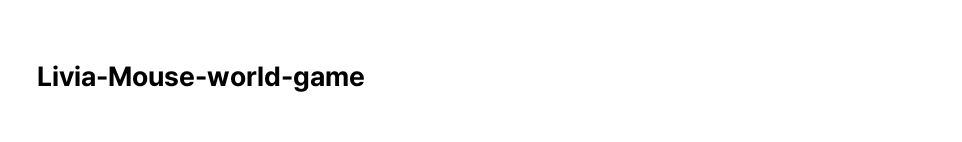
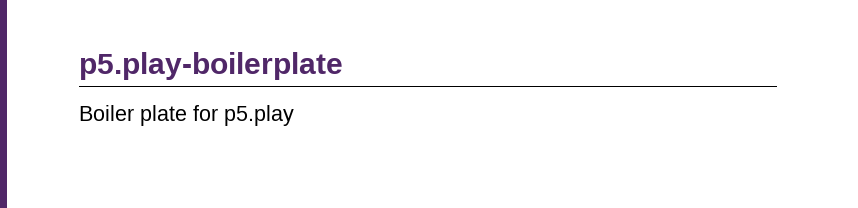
- Livia-Mouse-world-game
+ p5.play-boilerplate
+ Boiler plate for p5.play

